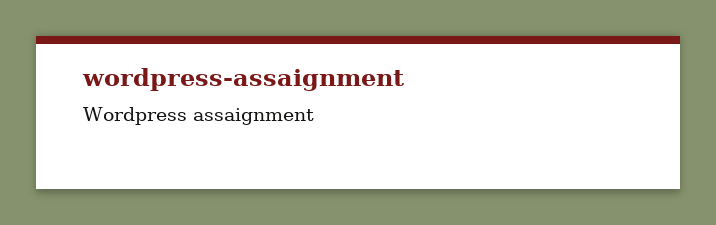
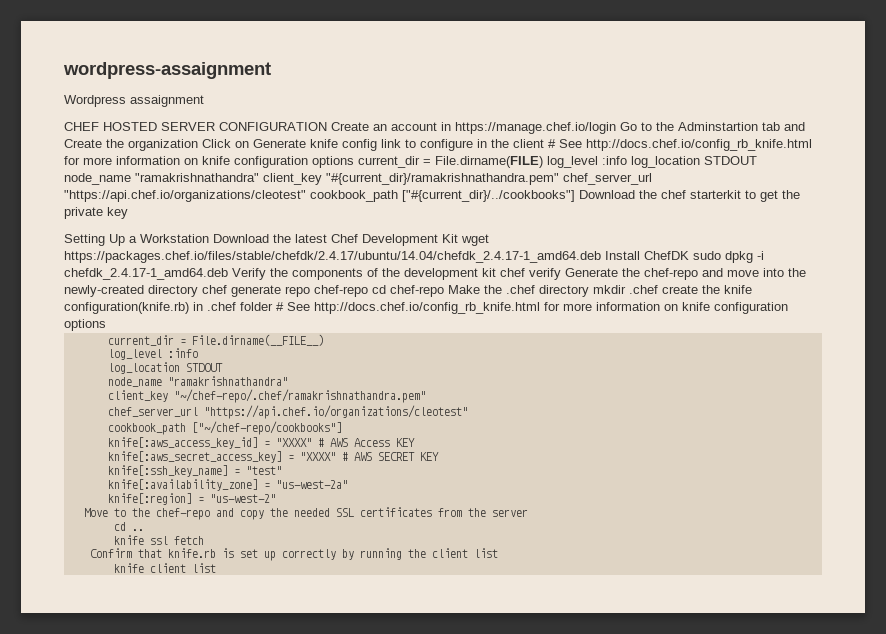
+ CHEF HOSTED SERVER CONFIGURATION Create an account in https://manage.chef.io/login Go to the Adminstartion tab and Create the organization Click on Generate knife config link to configure in the client # See http://docs.chef.io/config_rb_knife.html for more information on knife configuration options current_dir = File.dirname(FILE) log_level :info log_location STDOUT node_name "ramakrishnathandra" client_key "#{current_dir}/ramakrishnathandra.pem" chef_server_url "https://api.chef.io/organizations/cleotest" cookbook_path ["#{current_dir}/../cookbooks"] Download the chef starterkit to get the private key
+ Setting Up a Workstation Download the latest Chef Development Kit wget https://packages.chef.io/files/stable/chefdk/2.4.17/ubuntu/14.04/chefdk_2.4.17-1_amd64.deb Install ChefDK sudo dpkg -i chefdk_2.4.17-1_amd64.deb Verify the components of the development kit chef verify Generate the chef-repo and move into the newly-created directory chef generate repo chef-repo cd chef-repo Make the .chef directory mkdir .chef create the knife configuration(knife.rb) in .chef folder # See http://docs.chef.io/config_rb_knife.html for more information on knife configuration options
+ current_dir = File.dirname(__FILE__)
+ log_level :info
+ log_location STDOUT
+ node_name "ramakrishnathandra"
+ client_key "~/chef-repo/.chef/ramakrishnathandra.pem"
+ chef_server_url "https://api.chef.io/organizations/cleotest"
+ cookbook_path ["~/chef-repo/cookbooks"]
+ knife[:aws_access_key_id] = "XXXX" # AWS Access KEY
+ knife[:aws_secret_access_key] = "XXXX" # AWS SECRET KEY
+ knife[:ssh_key_name] = "test"
+ knife[:availability_zone] = "us-west-2a"
+ knife[:region] = "us-west-2"
+ Move to the chef-repo and copy the needed SSL certificates from the server
+ cd ..
+ knife ssl fetch
+ Confirm that knife.rb is set up correctly by running the client list
+ knife client list

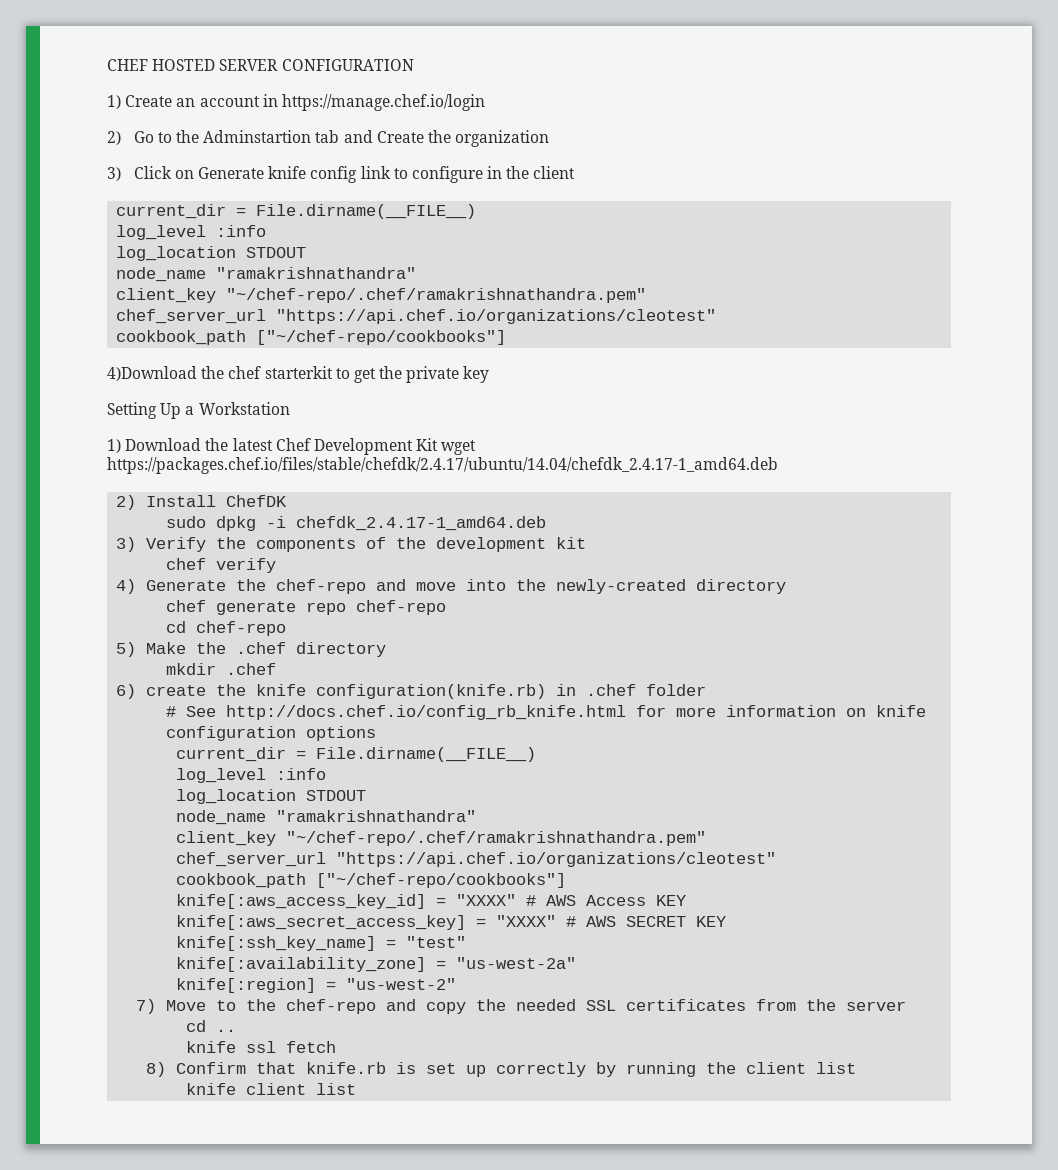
- wordpress-assaignment
- Wordpress assaignment
- CHEF HOSTED SERVER CONFIGURATION Create an account in https://manage.chef.io/login Go to the Adminstartion tab and Create the organization Click on Generate knife config link to configure in the client # See http://docs.chef.io/config_rb_knife.html for more information on knife configuration options current_dir = File.dirname(FILE) log_level :info log_location STDOUT node_name "ramakrishnathandra" client_key "#{current_dir}/ramakrishnathandra.pem" chef_server_url "https://api.chef.io/organizations/cleotest" cookbook_path ["#{current_dir}/../cookbooks"] Download the chef starterkit to get the private key
+ CHEF HOSTED SERVER CONFIGURATION
+ 1) Create an account in https://manage.chef.io/login
+ 2) Go to the Adminstartion tab and Create the organization
+ 3) Click on Generate knife config link to configure in the client
+ current_dir = File.dirname(__FILE__)
+ log_level :info
+ log_location STDOUT
+ node_name "ramakrishnathandra"
+ client_key "~/chef-repo/.chef/ramakrishnathandra.pem"
+ chef_server_url "https://api.chef.io/organizations/cleotest"
+ cookbook_path ["~/chef-repo/cookbooks"]
+ 4)Download the chef starterkit to get the private key
- Setting Up a Workstation Download the latest Chef Development Kit wget https://packages.chef.io/files/stable/chefdk/2.4.17/ubuntu/14.04/chefdk_2.4.17-1_amd64.deb Install ChefDK sudo dpkg -i chefdk_2.4.17-1_amd64.deb Verify the components of the development kit chef verify Generate the chef-repo and move into the newly-created directory chef generate repo chef-repo cd chef-repo Make the .chef directory mkdir .chef create the knife configuration(knife.rb) in .chef folder # See http://docs.chef.io/config_rb_knife.html for more information on knife configuration options
+ Setting Up a Workstation
+ 1) Download the latest Chef Development Kit wget https://packages.chef.io/files/stable/chefdk/2.4.17/ubuntu/14.04/chefdk_2.4.17-1_amd64.deb
+ 2) Install ChefDK
+ sudo dpkg -i chefdk_2.4.17-1_amd64.deb
+ 3) Verify the components of the development kit
+ chef verify
+ 4) Generate the chef-repo and move into the newly-created directory
+ chef generate repo chef-repo
+ cd chef-repo
+ 5) Make the .chef directory
+ mkdir .chef
+ 6) create the knife configuration(knife.rb) in .chef folder
+ # See http://docs.chef.io/config_rb_knife.html for more information on knife configuration options
- Move to the chef-repo and copy the needed SSL certificates from the server
+ 7) Move to the chef-repo and copy the needed SSL certificates from the server
- Confirm that knife.rb is set up correctly by running the client list
+ 8) Confirm that knife.rb is set up correctly by running the client list

